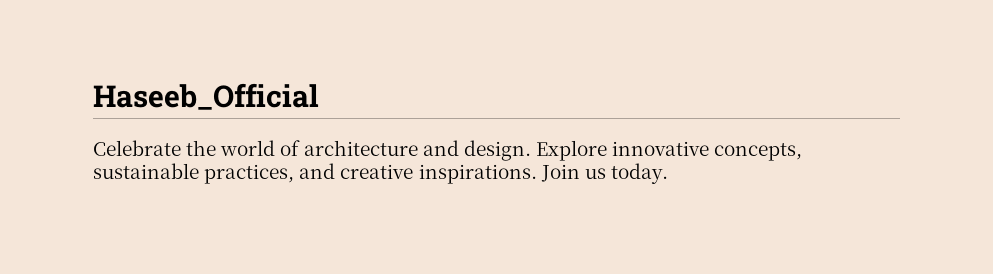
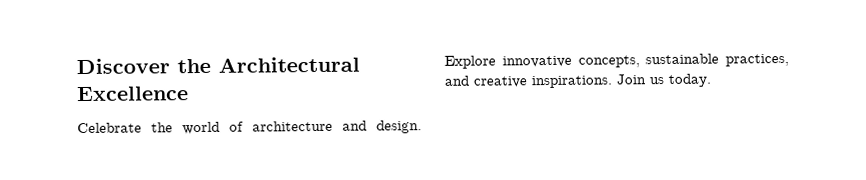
- Haseeb_Official
+ Discover the Architectural Excellence

